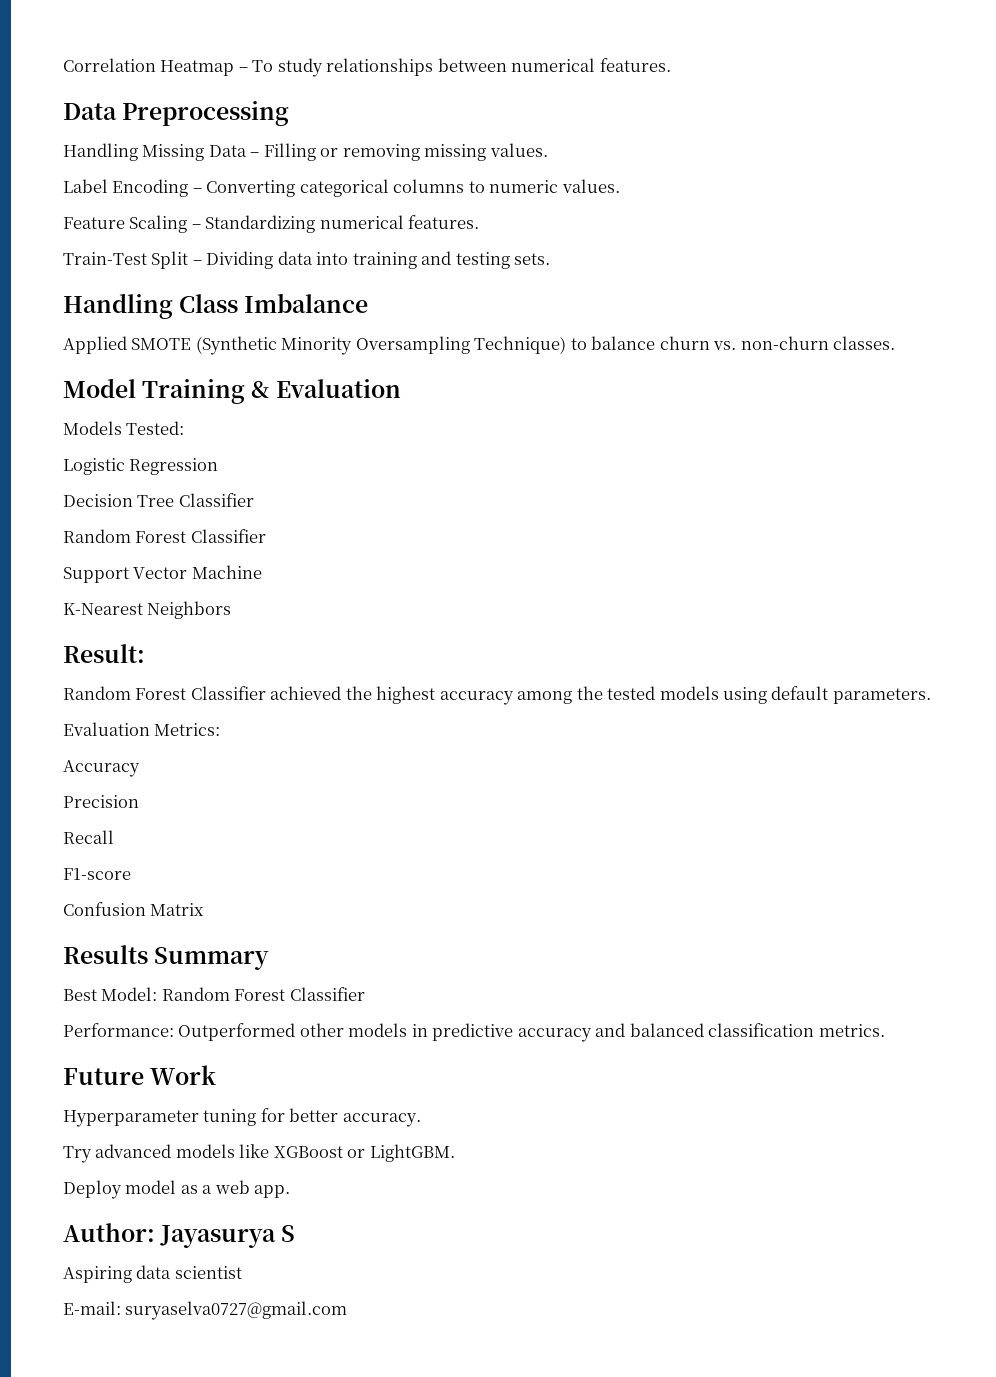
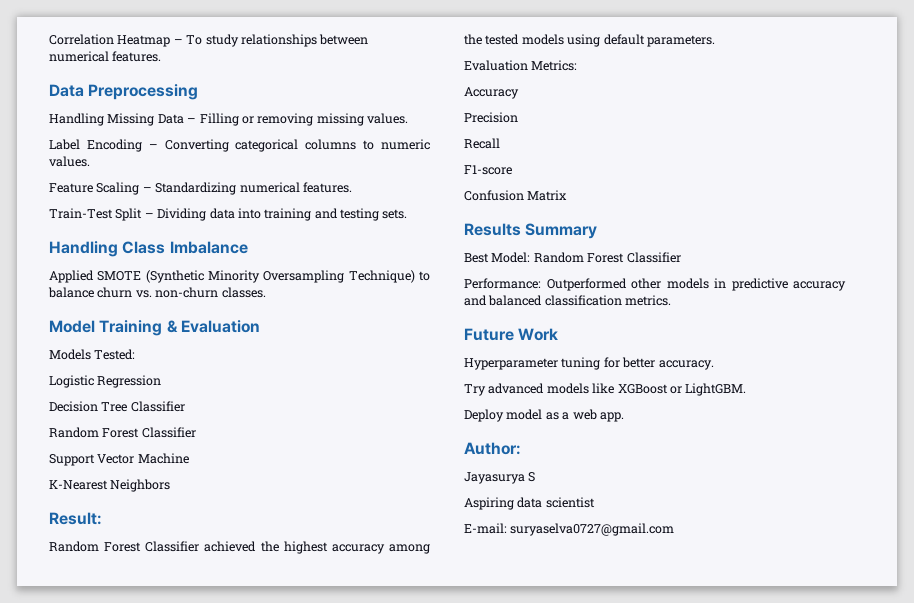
- Author: Jayasurya S
+ Author:
+ Jayasurya S

